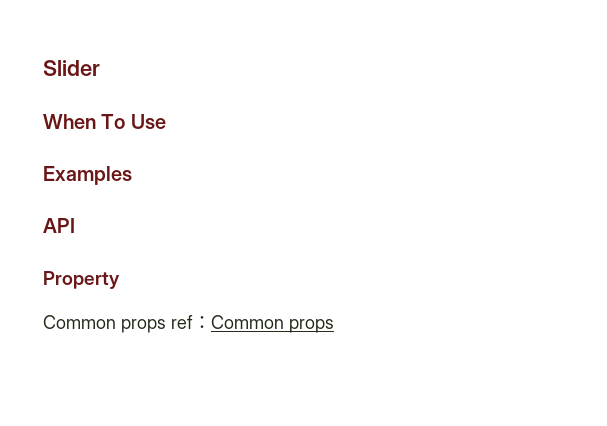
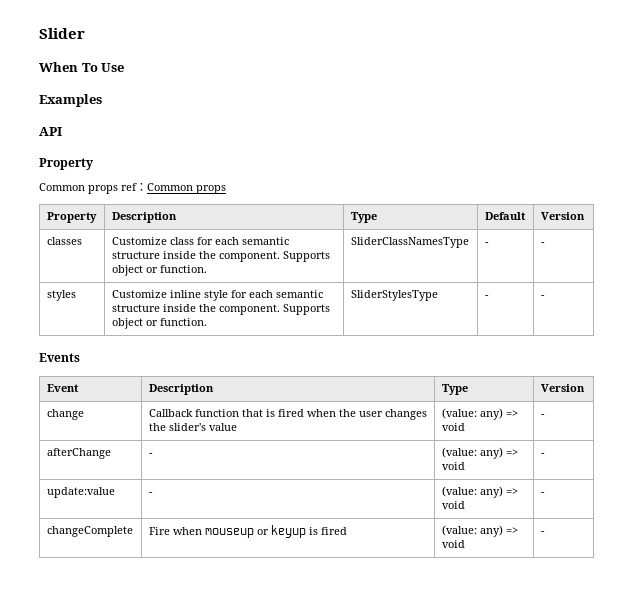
+ Property | Description | Type | Default | Version
+ classes | Customize class for each semantic structure inside the component. Supports object or function. | SliderClassNamesType | - | -
+ styles | Customize inline style for each semantic structure inside the component. Supports object or function. | SliderStylesType | - | -
+ Events
+ Event | Description | Type | Version
+ change | Callback function that is fired when the user changes the slider's value | (value: any) => void | -
+ afterChange | - | (value: any) => void | -
+ update:value | - | (value: any) => void | -
+ changeComplete | Fire when mouseup or keyup is fired | (value: any) => void | -

